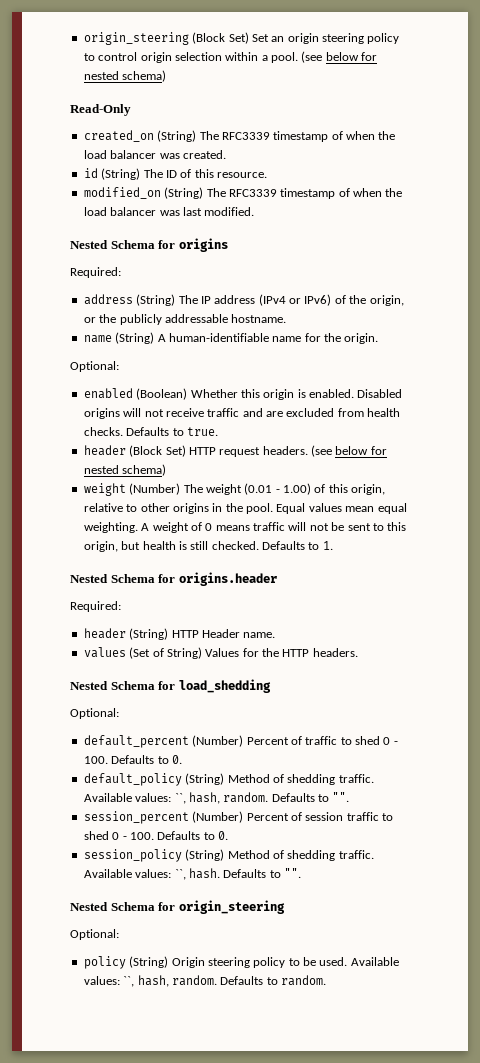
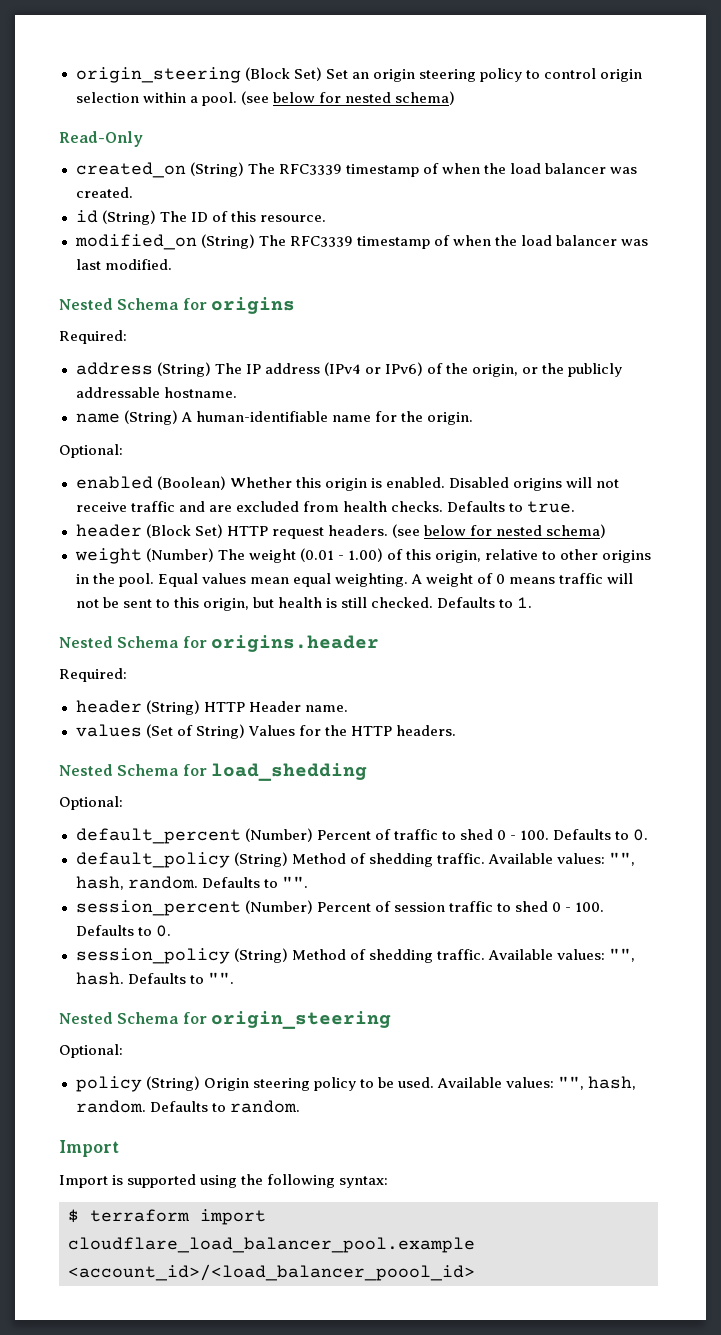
- default_policy (String) Method of shedding traffic. Available values: ``, hash, random.
+ default_policy (String) Method of shedding traffic. Available values: "", hash, random.
- Available values: ``, hash.
+ Available values: "", hash.
- policy (String) Origin steering policy to be used. Available values: ``, hash, random.
+ policy (String) Origin steering policy to be used. Available values: "", hash, random.
  Defaults to random.
+ Import
+ Import is supported using the following syntax:
+ $ terraform import cloudflare_load_balancer_pool.example <account_id>/<load_balancer_poool_id>

